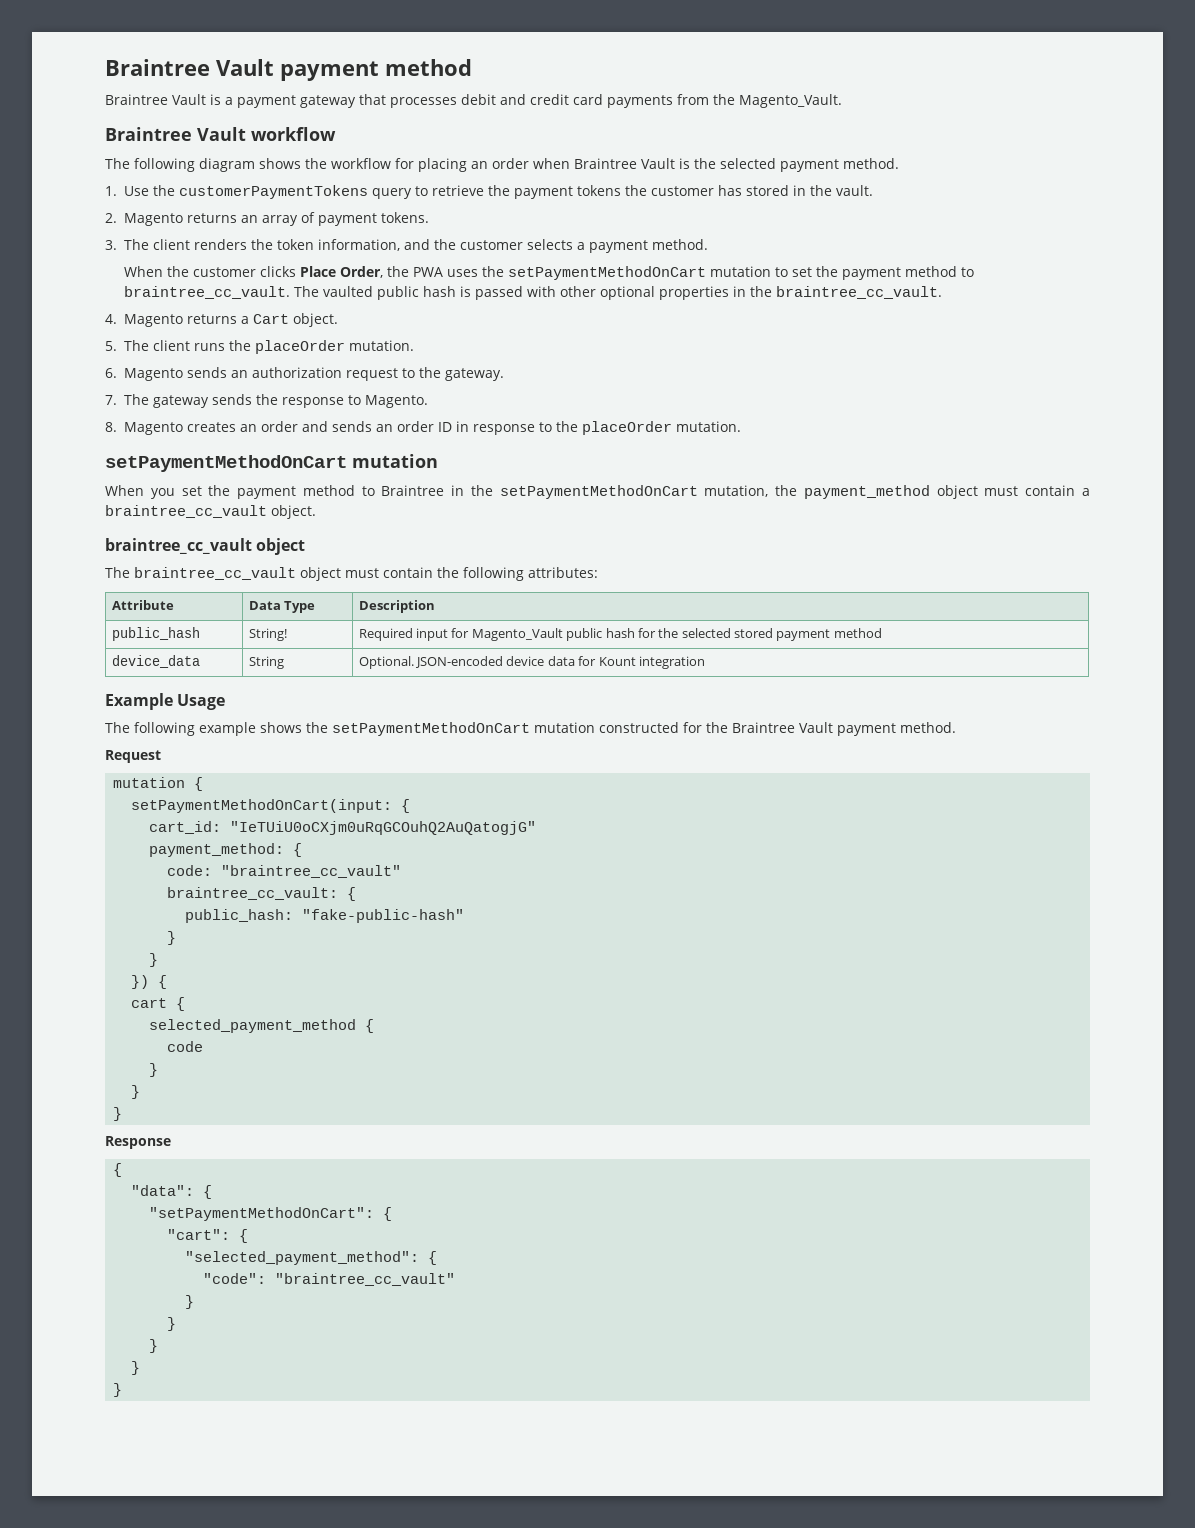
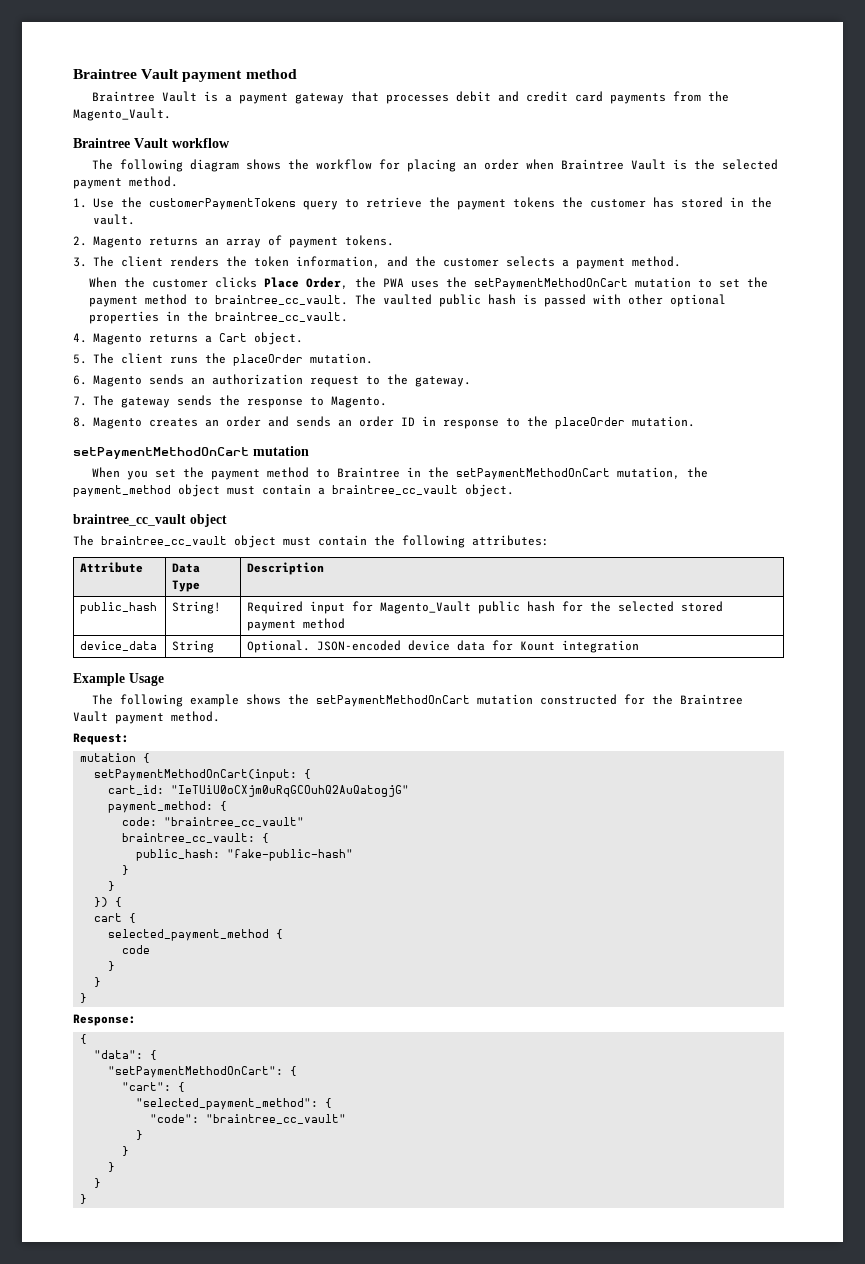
- Request
+ Request:
- Response
+ Response:

